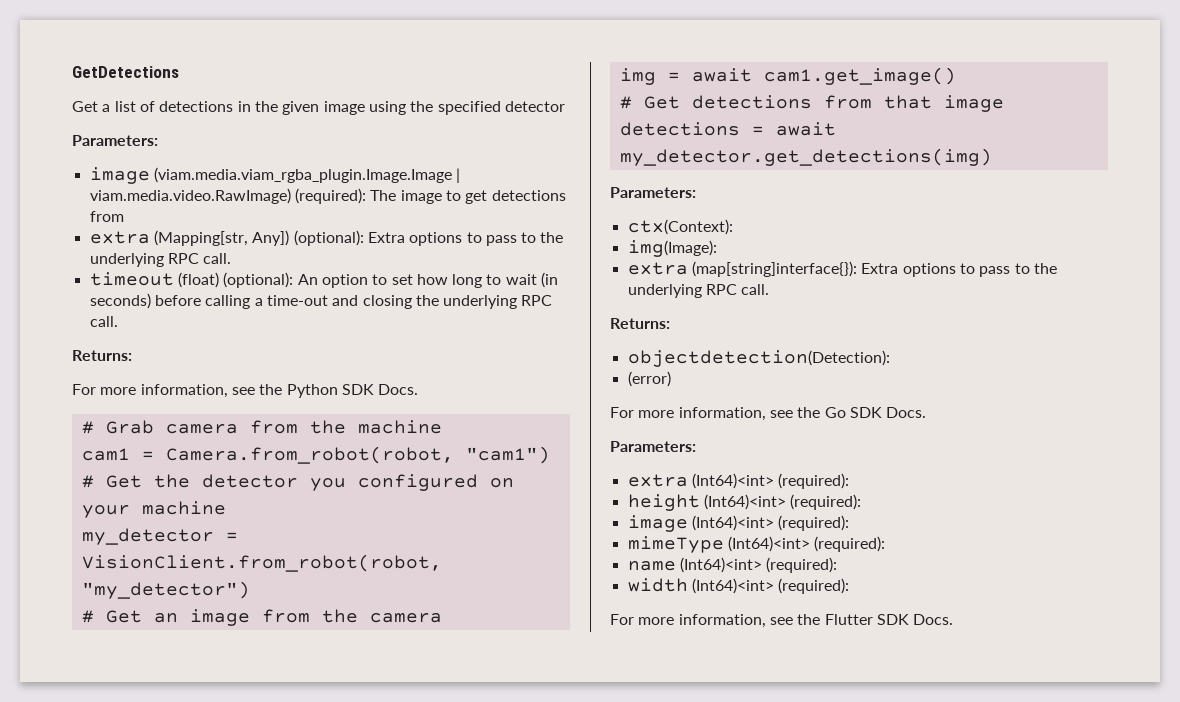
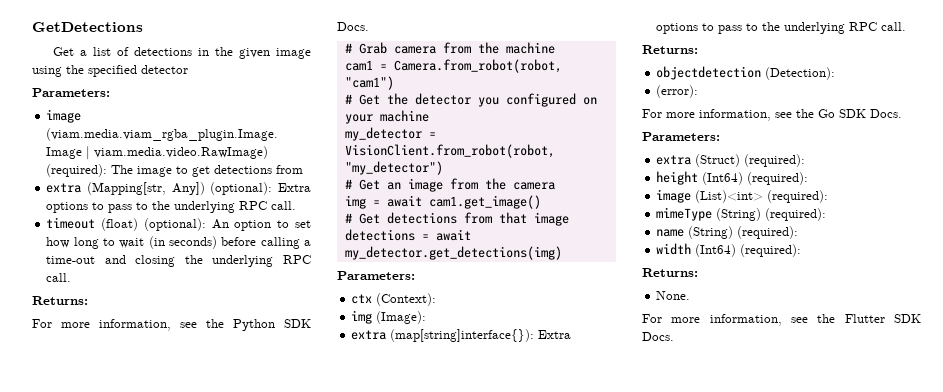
- ctx(Context):
- img(Image):
+ ctx (Context):
+ img (Image):
- objectdetection(Detection):
- (error)
+ objectdetection (Detection):
+ (error):
- extra (Int64)<int> (required):
+ extra (Struct) (required):
- height (Int64)<int> (required):
+ height (Int64) (required):
- image (Int64)<int> (required):
+ image (List)<int> (required):
- mimeType (Int64)<int> (required):
+ mimeType (String) (required):
- name (Int64)<int> (required):
+ name (String) (required):
- width (Int64)<int> (required):
+ width (Int64) (required):
+ Returns:
+ None.

